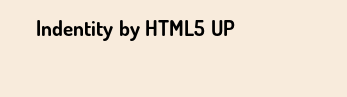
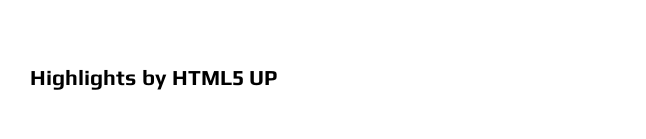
- Indentity by HTML5 UP
+ Highlights by HTML5 UP

